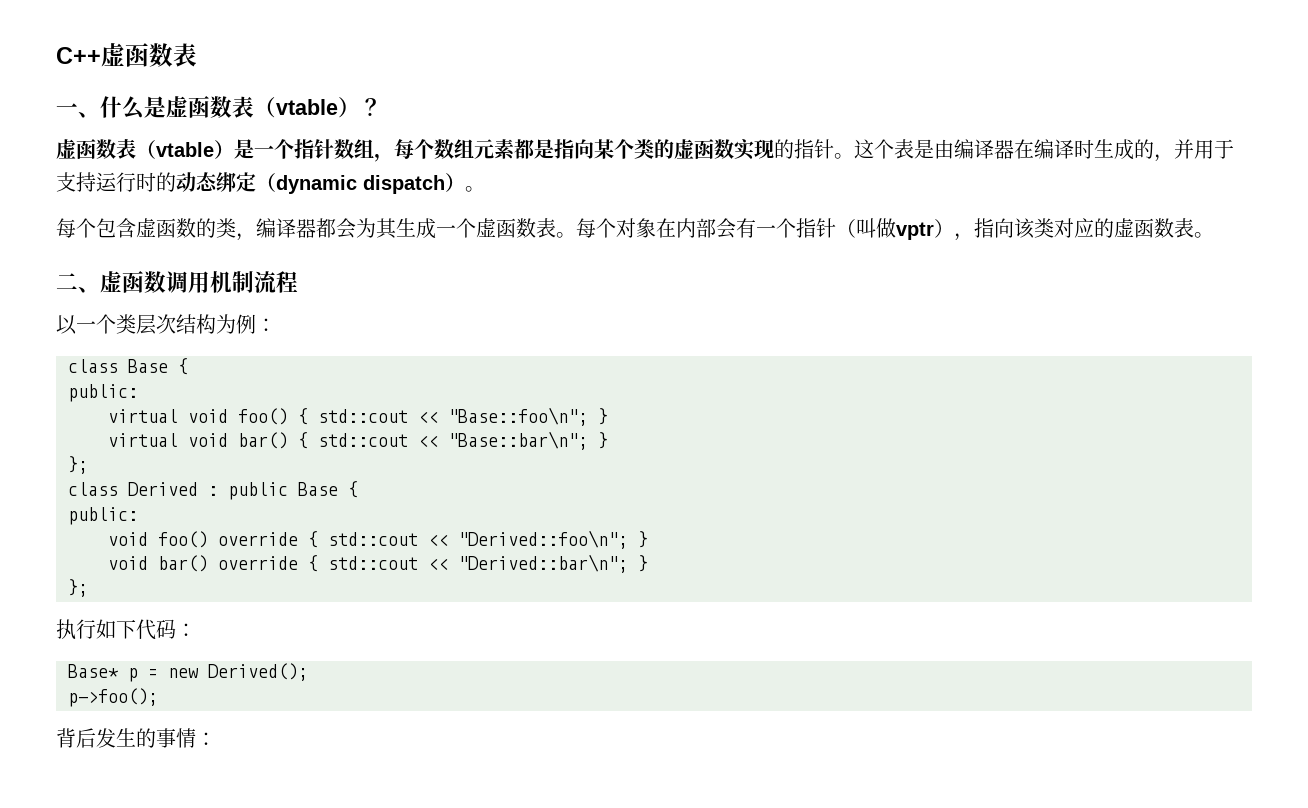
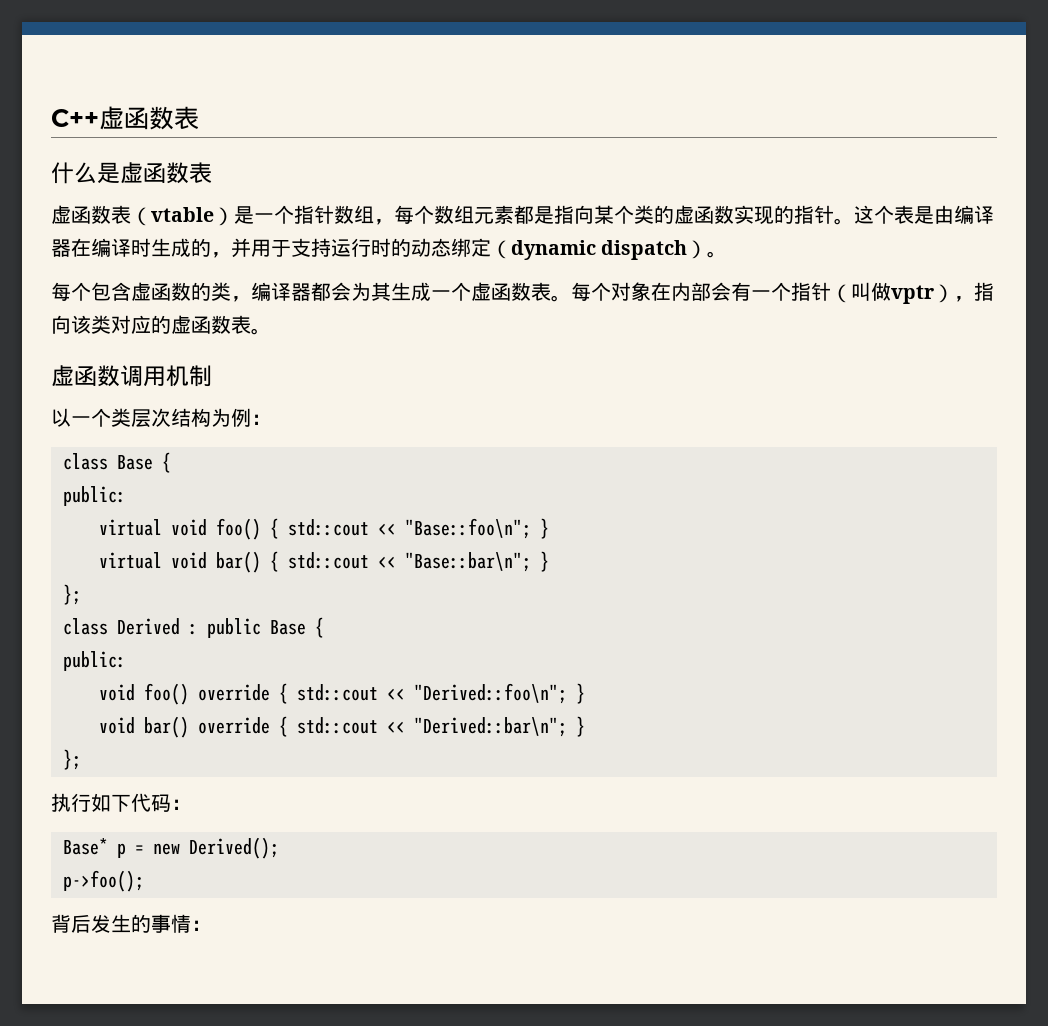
- 一、什么是虚函数表（vtable）？
+ 什么是虚函数表
- 二、虚函数调用机制流程
+ 虚函数调用机制

